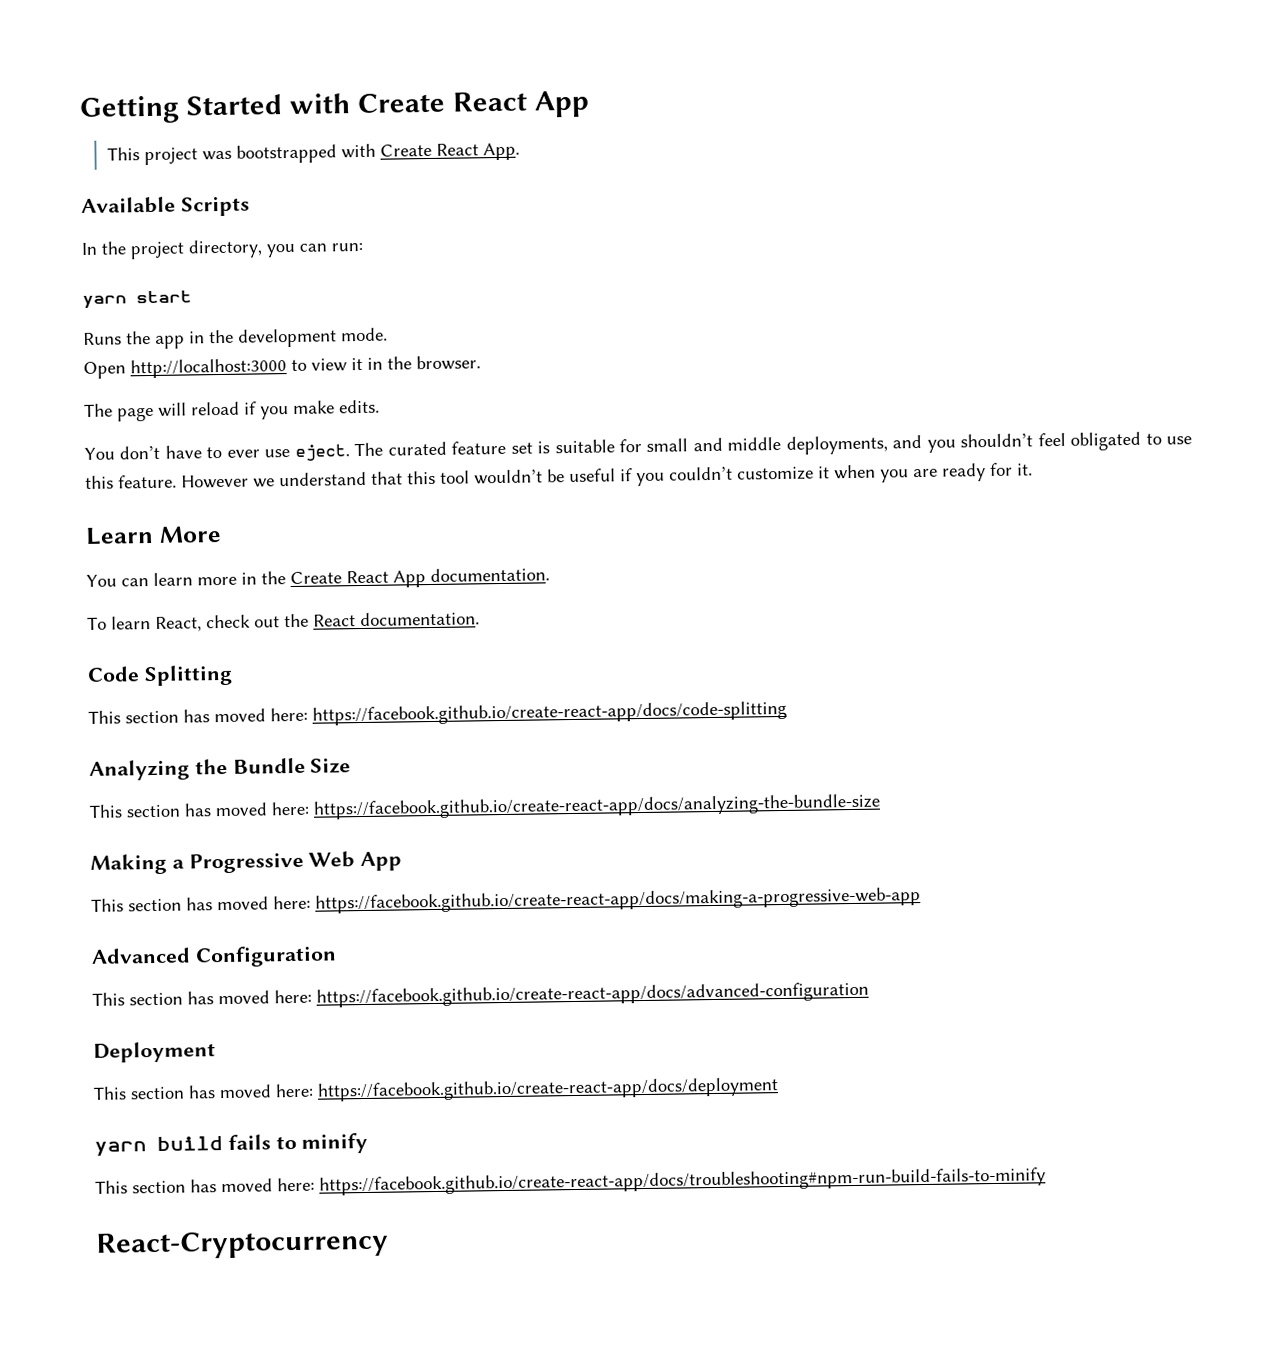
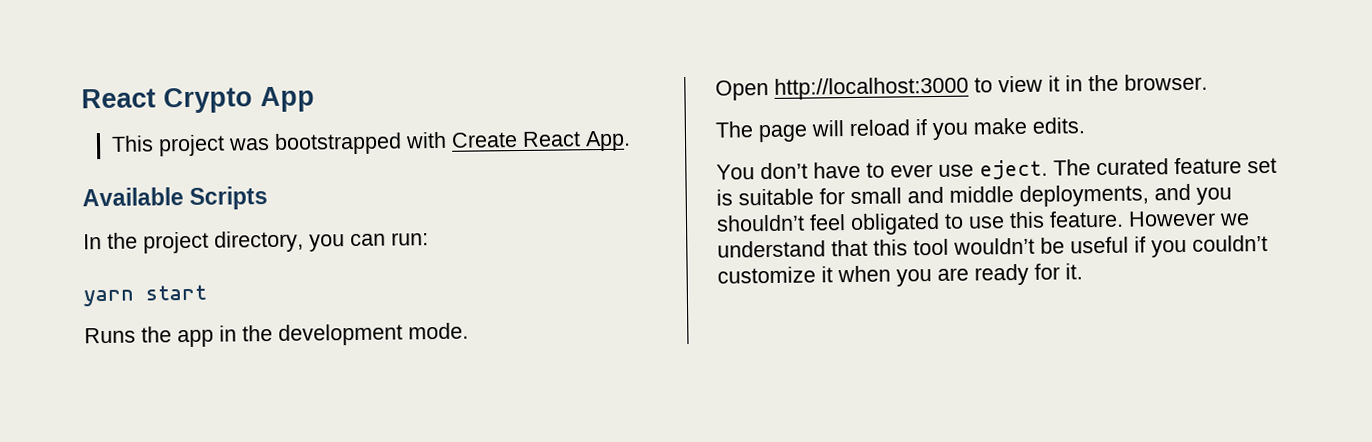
- Getting Started with Create React App
+ React Crypto App
- Learn More
- You can learn more in the Create React App documentation.
- To learn React, check out the React documentation.
- Code Splitting
- This section has moved here: https://facebook.github.io/create-react-app/docs/code-splitting
- Analyzing the Bundle Size
- This section has moved here: https://facebook.github.io/create-react-app/docs/analyzing-the-bundle-size
- Making a Progressive Web App
- This section has moved here: https://facebook.github.io/create-react-app/docs/making-a-progressive-web-app
- Advanced Configuration
- This section has moved here: https://facebook.github.io/create-react-app/docs/advanced-configuration
- Deployment
- This section has moved here: https://facebook.github.io/create-react-app/docs/deployment
- yarn build fails to minify
- This section has moved here: https://facebook.github.io/create-react-app/docs/troubleshooting#npm-run-build-fails-to-minify
- React-Cryptocurrency

